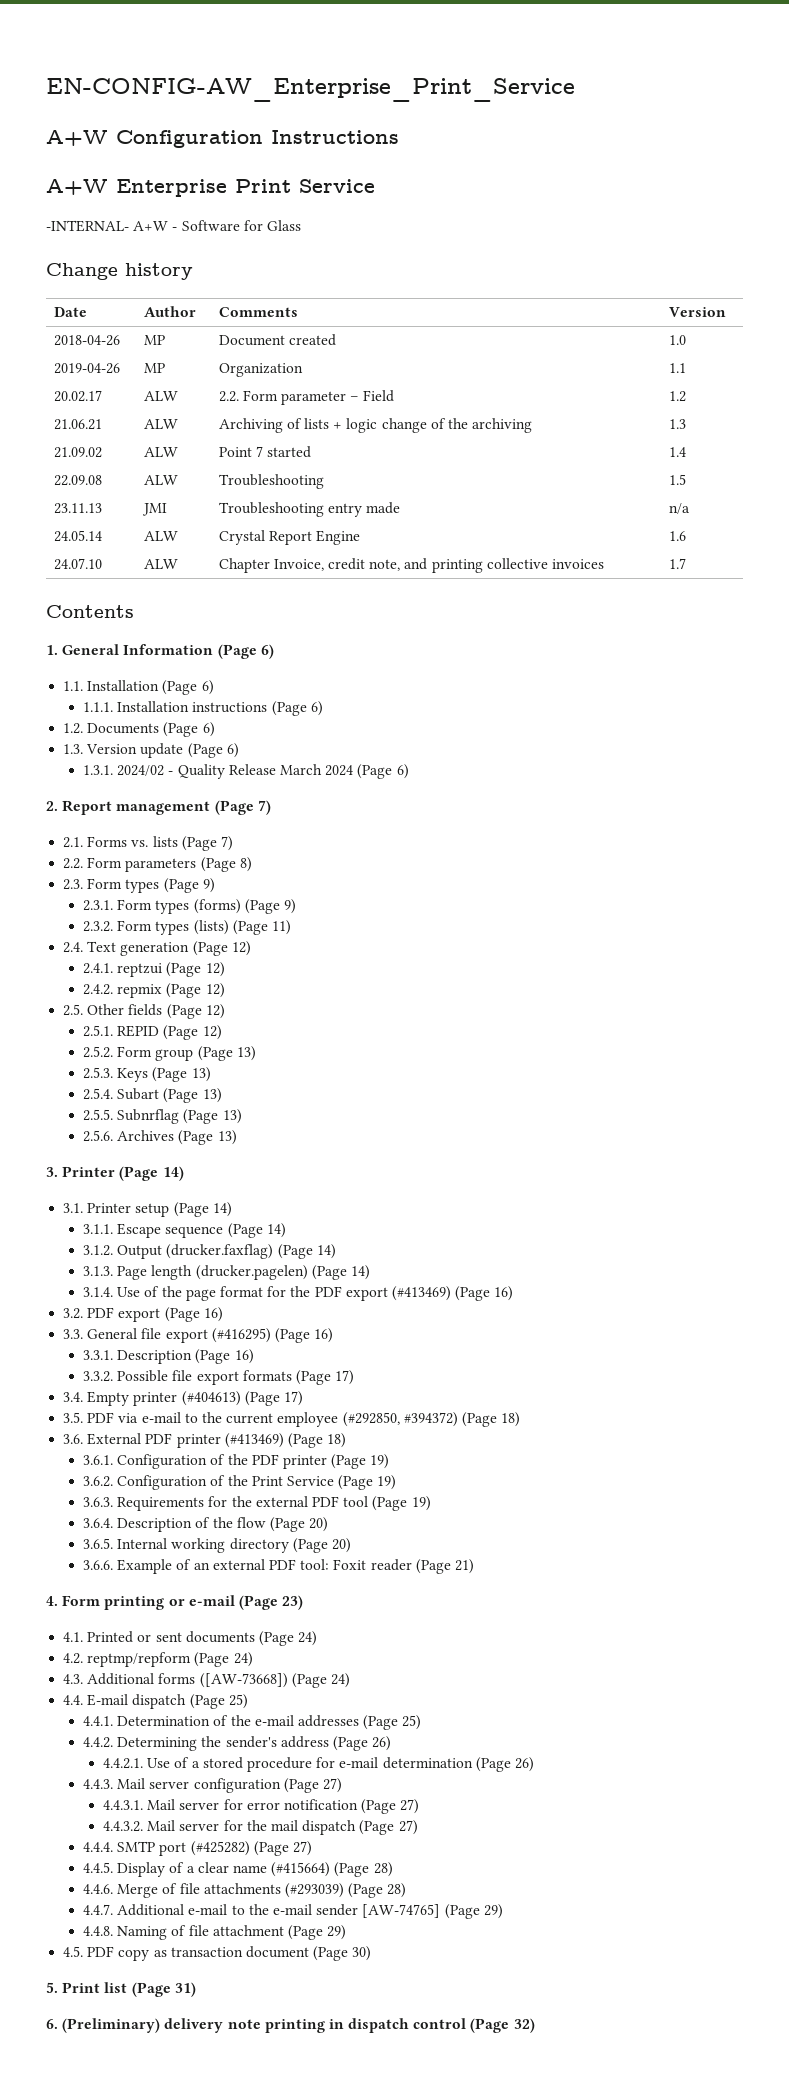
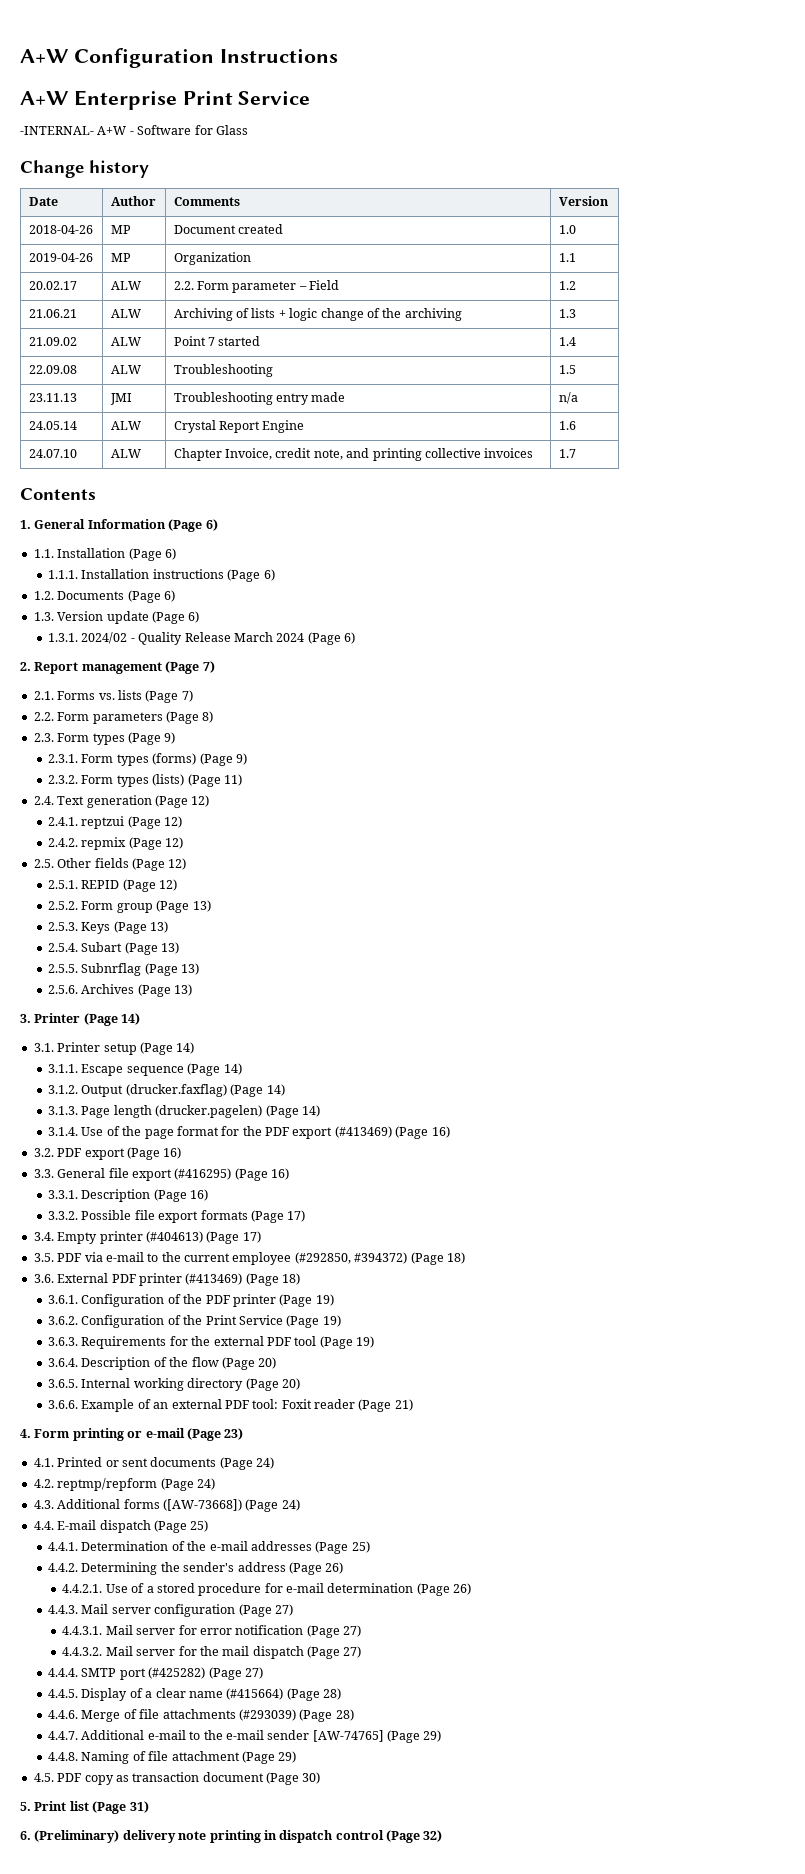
- EN-CONFIG-AW_Enterprise_Print_Service

